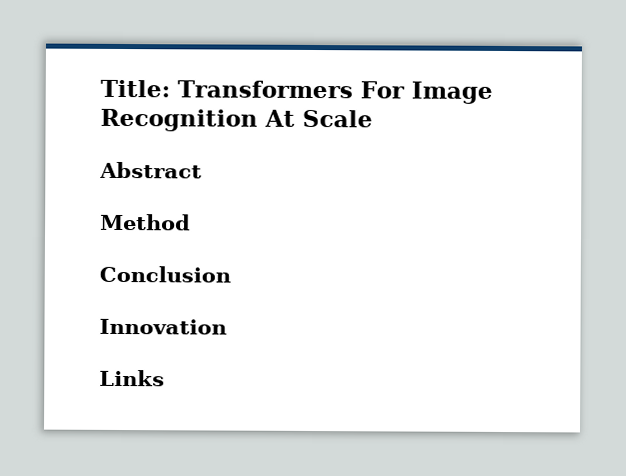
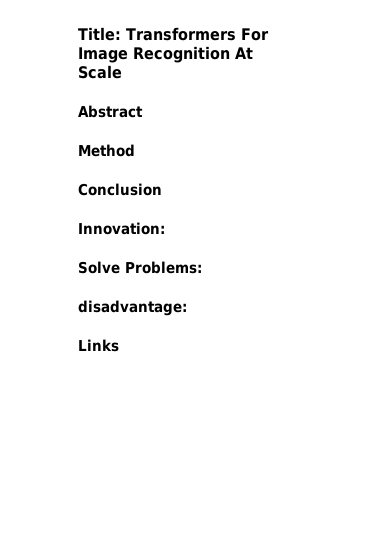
- Innovation
+ Innovation:
+ Solve Problems:
+ disadvantage:

